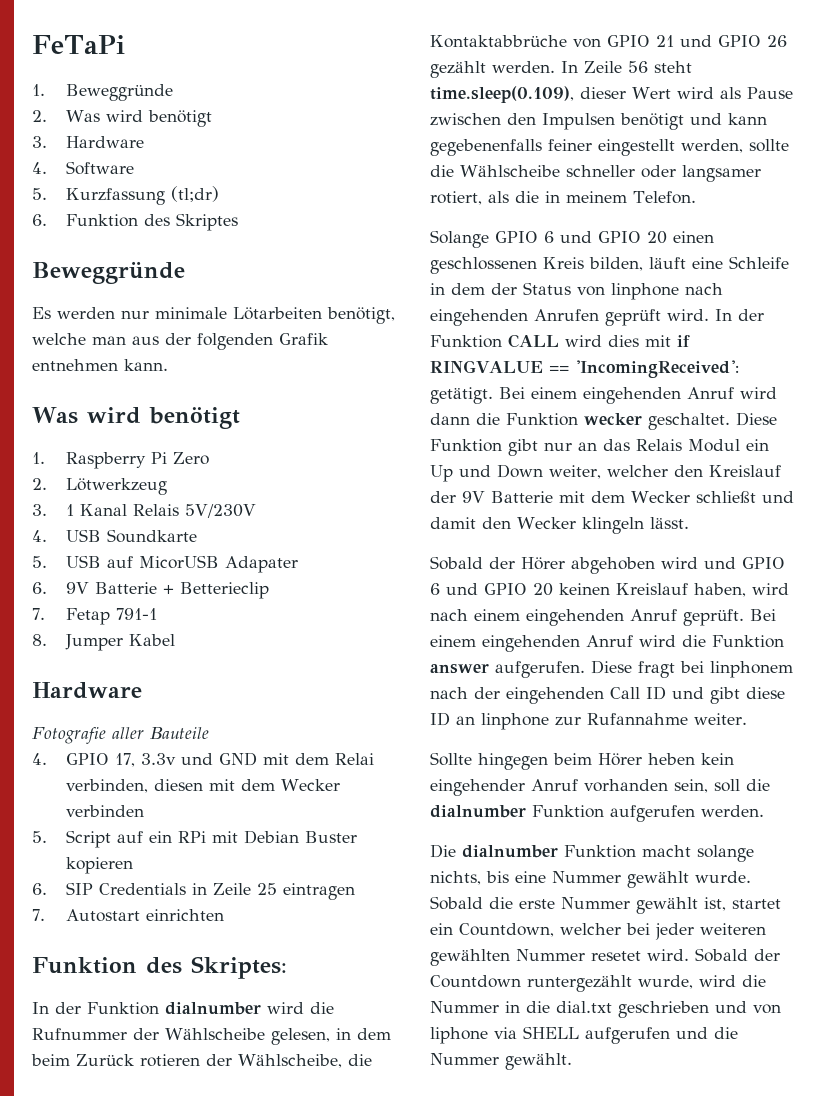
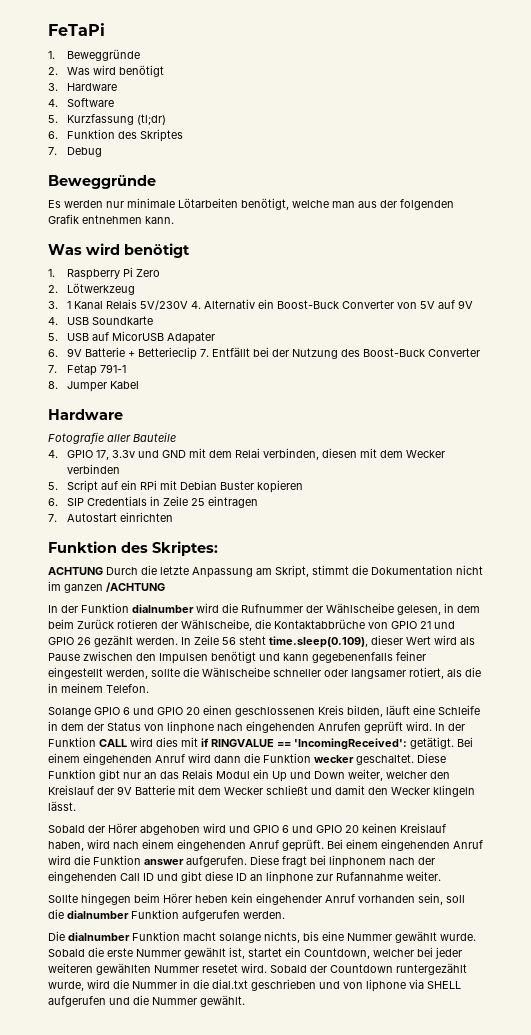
+ 7. Debug
- 3. 1 Kanal Relais 5V/230V
+ 3. 1 Kanal Relais 5V/230V 4. Alternativ ein Boost-Buck Converter von 5V auf 9V
- 6. 9V Batterie + Betterieclip
+ 6. 9V Batterie + Betterieclip 7. Entfällt bei der Nutzung des Boost-Buck Converter
+ ACHTUNG Durch die letzte Anpassung am Skript, stimmt die Dokumentation nicht im ganzen /ACHTUNG

